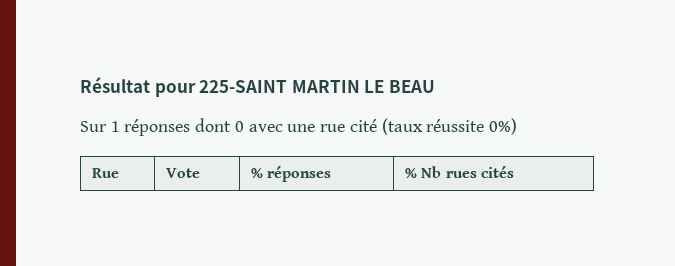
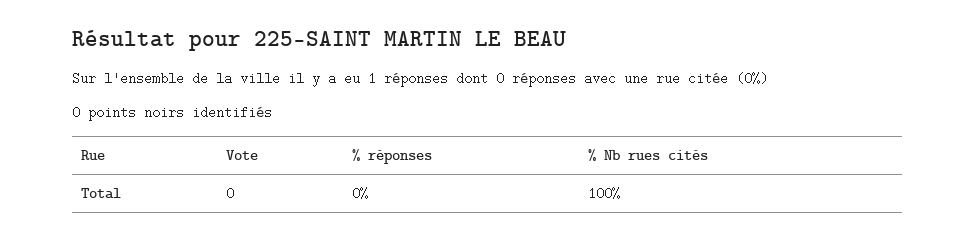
- Sur 1 réponses dont 0 avec une rue cité (taux réussite 0%)
+ Sur l'ensemble de la ville il y a eu 1 réponses dont 0 réponses avec une rue citée (0%)
+ 0 points noirs identifiés
+ Total | 0 | 0% | 100%

